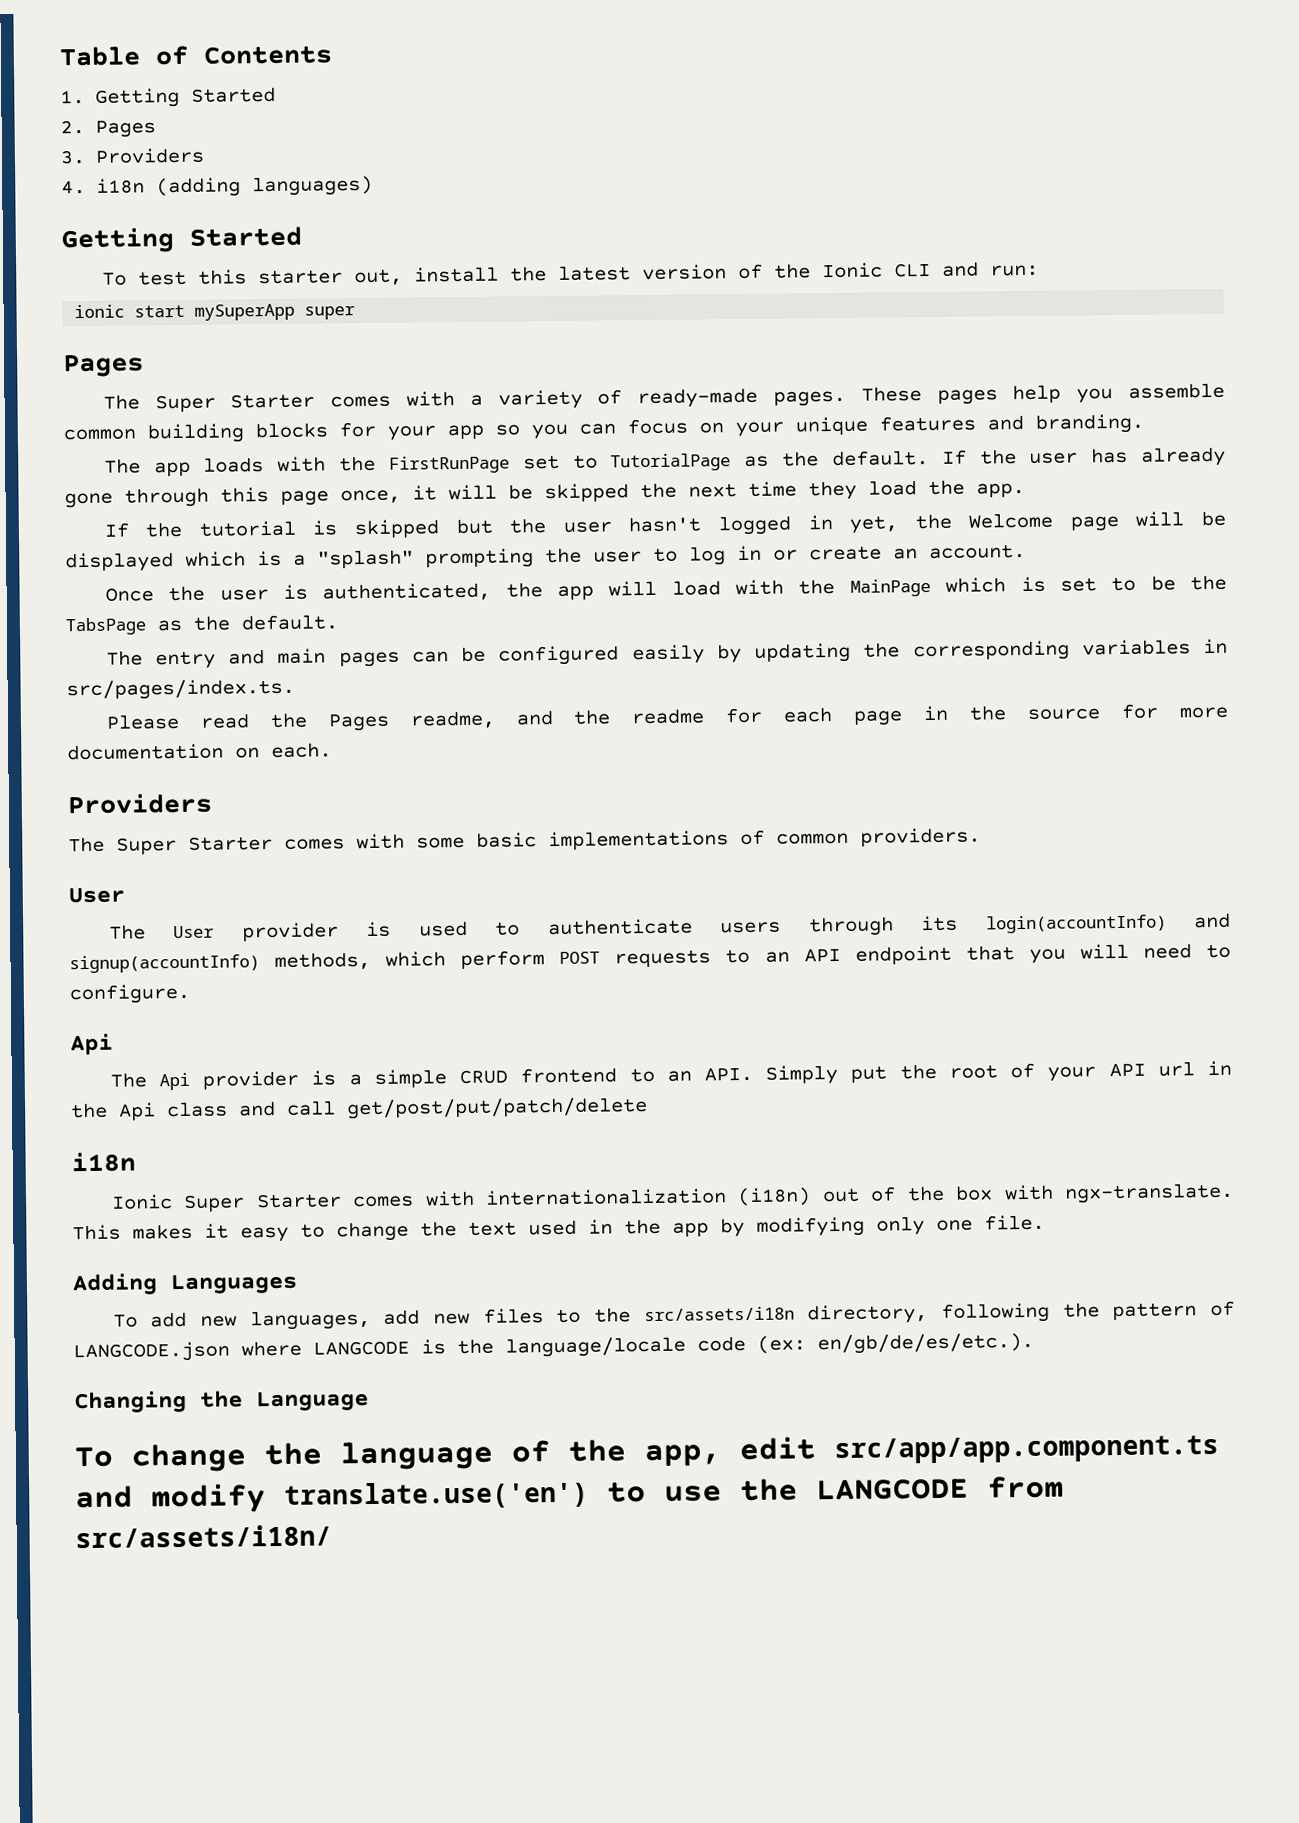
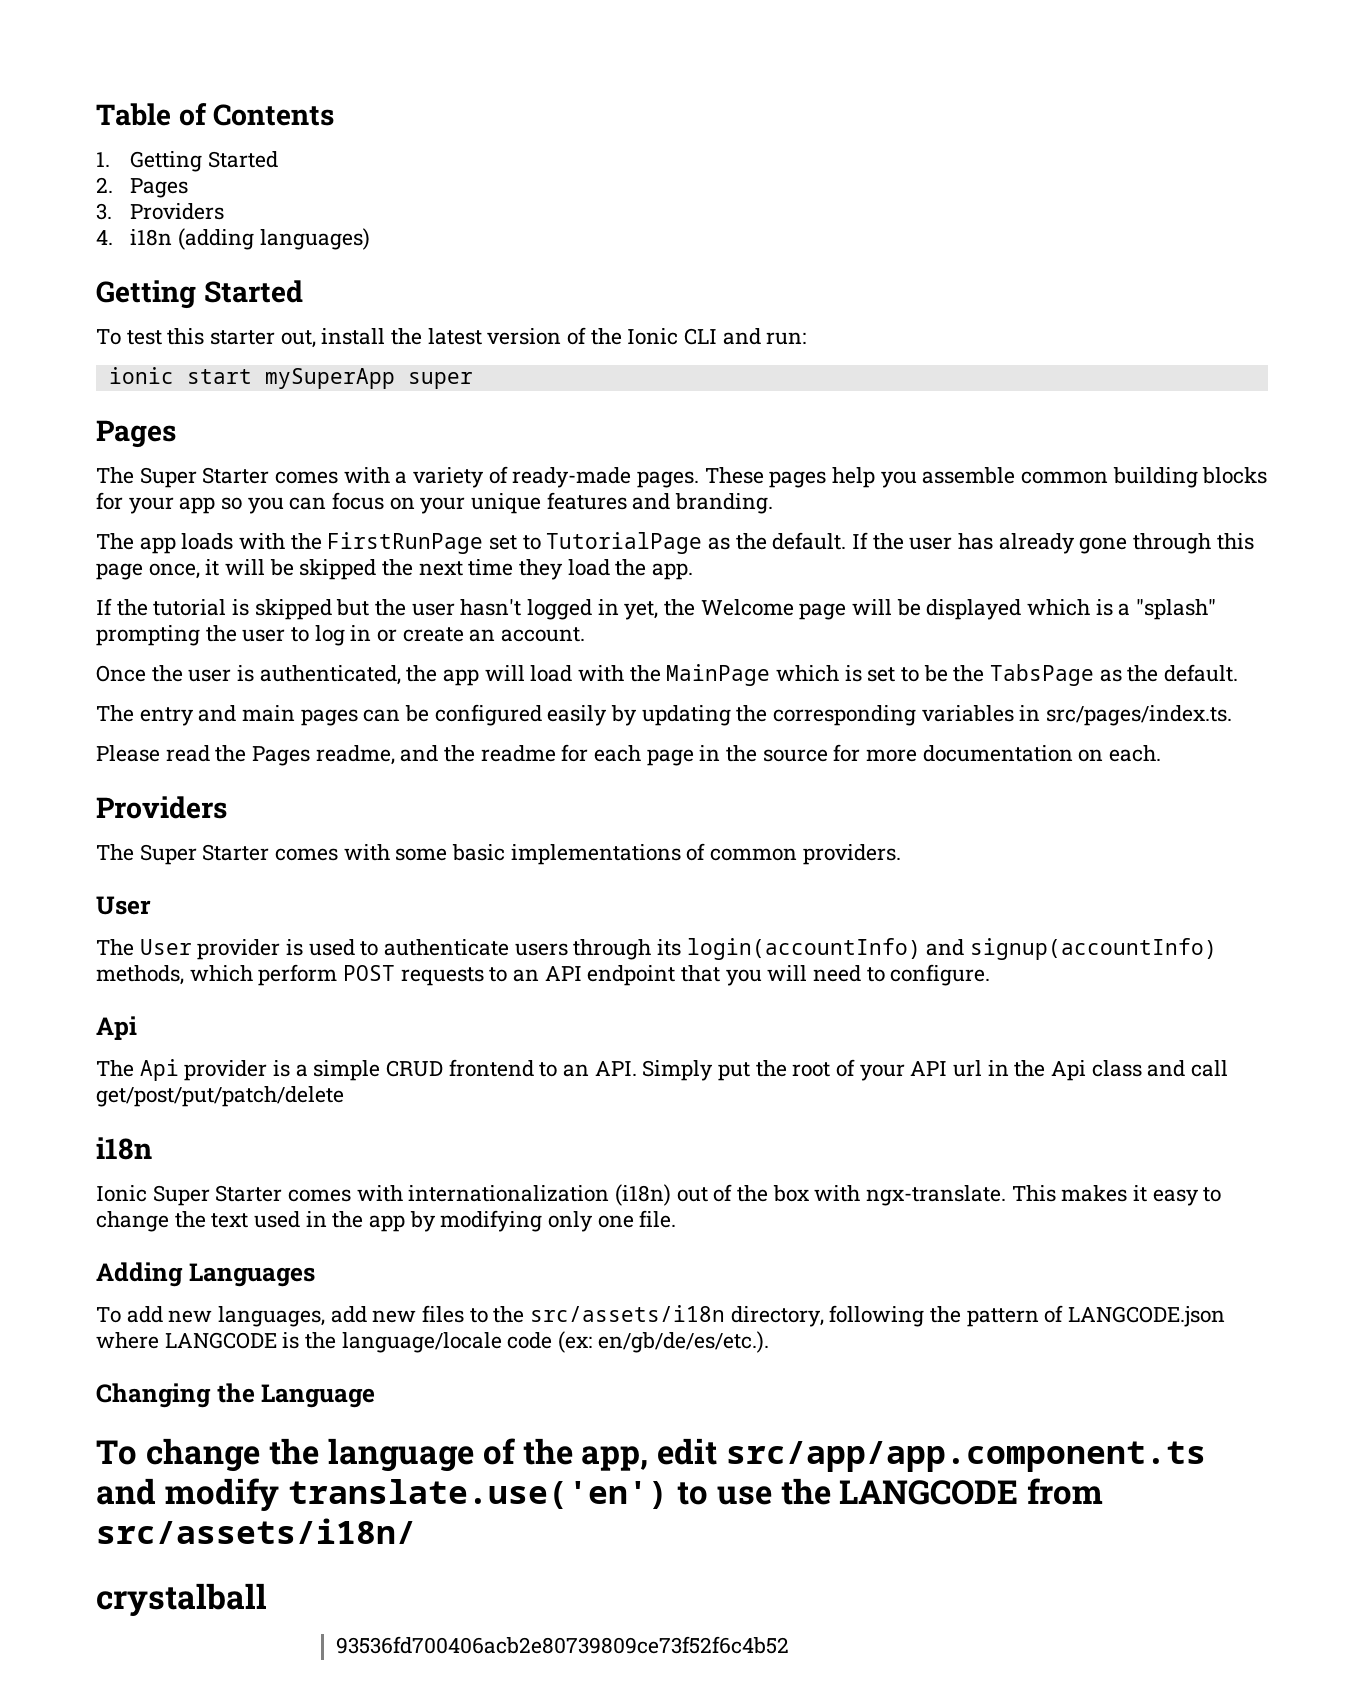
+ crystalball
+ 93536fd700406acb2e80739809ce73f52f6c4b52

